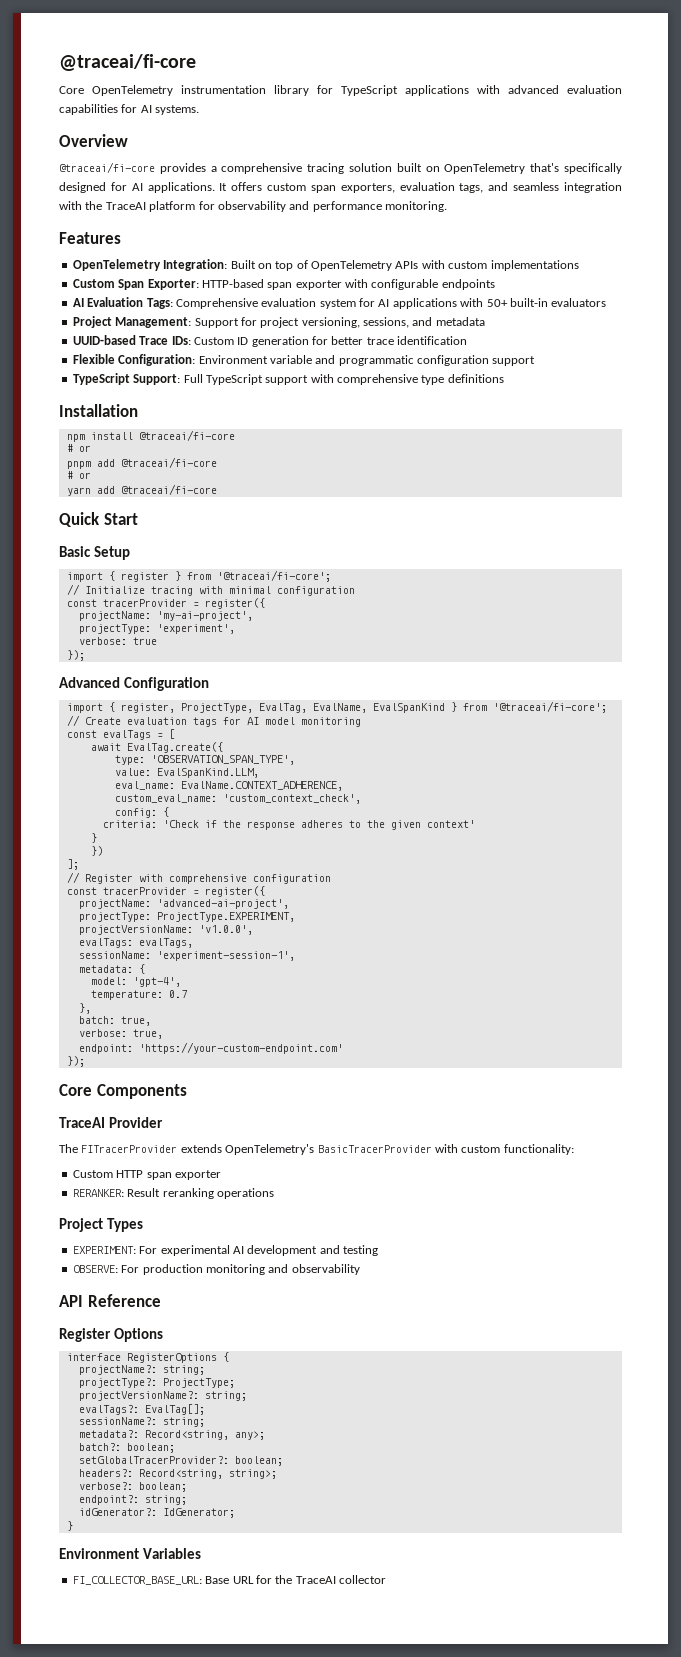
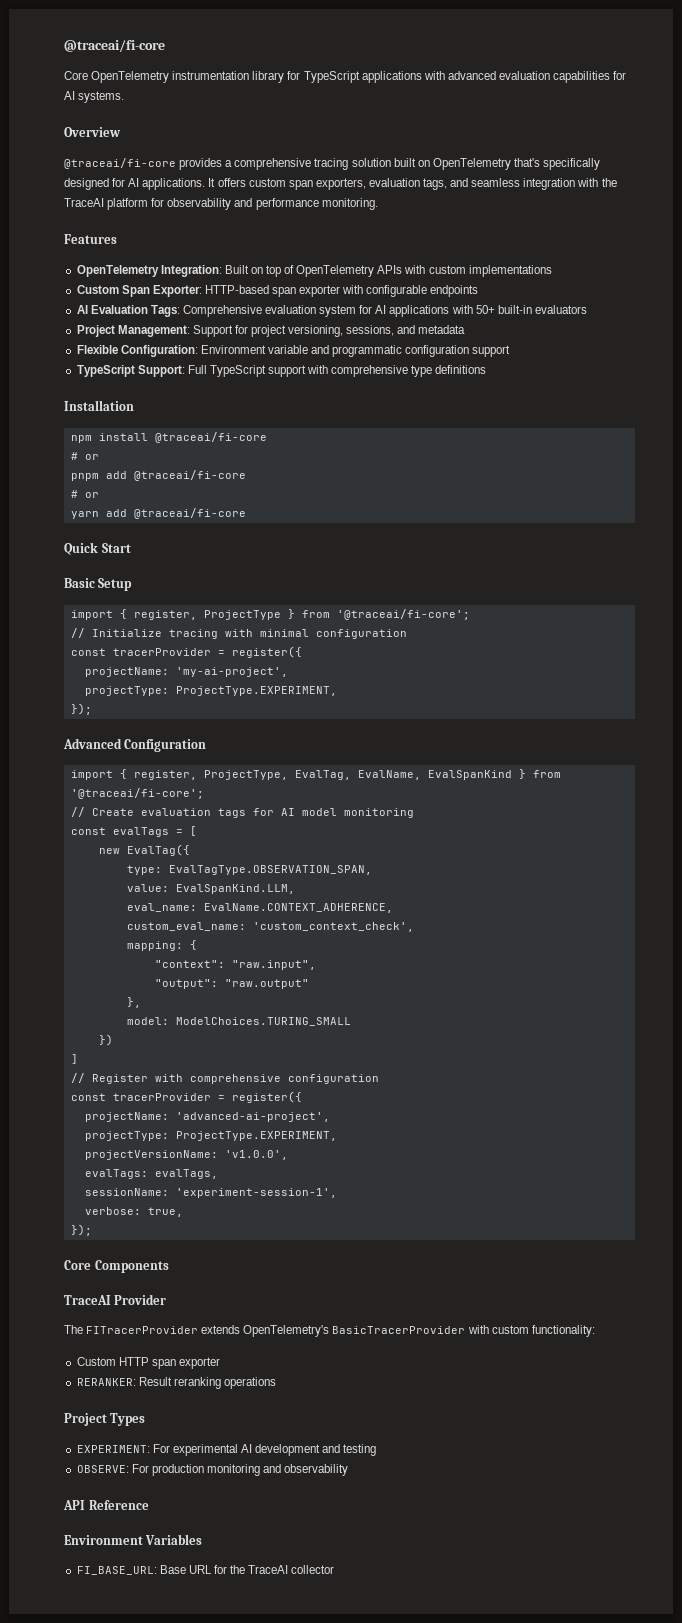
- UUID-based Trace IDs: Custom ID generation for better trace identification
- import { register } from '@traceai/fi-core';
+ import { register, ProjectType } from '@traceai/fi-core';
  projectName: 'my-ai-project',
- projectType: 'experiment',
- verbose: true
+ projectType: ProjectType.EXPERIMENT,
- await EvalTag.create({
+ new EvalTag({
- type: 'OBSERVATION_SPAN_TYPE',
+ type: EvalTagType.OBSERVATION_SPAN,
- config: {
- criteria: 'Check if the response adheres to the given context'
- }
+ mapping: {
+ "context": "raw.input",
+ "output": "raw.output"
+ },
+ model: ModelChoices.TURING_SMALL
- ];
+ ]
- metadata: {
- model: 'gpt-4',
- temperature: 0.7
- },
- batch: true,
- endpoint: 'https://your-custom-endpoint.com'
- Register Options
- interface RegisterOptions {
- projectName?: string;
- projectType?: ProjectType;
- projectVersionName?: string;
- evalTags?: EvalTag[];
- sessionName?: string;
- metadata?: Record<string, any>;
- batch?: boolean;
- setGlobalTracerProvider?: boolean;
- headers?: Record<string, string>;
- verbose?: boolean;
- endpoint?: string;
- idGenerator?: IdGenerator;
- }
- FI_COLLECTOR_BASE_URL: Base URL for the TraceAI collector
+ FI_BASE_URL: Base URL for the TraceAI collector

